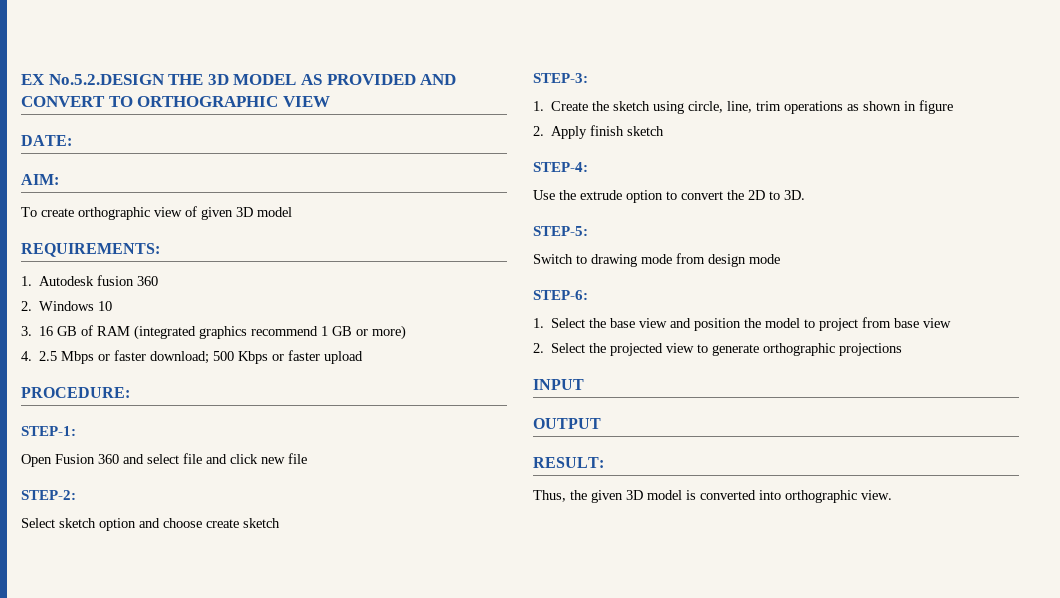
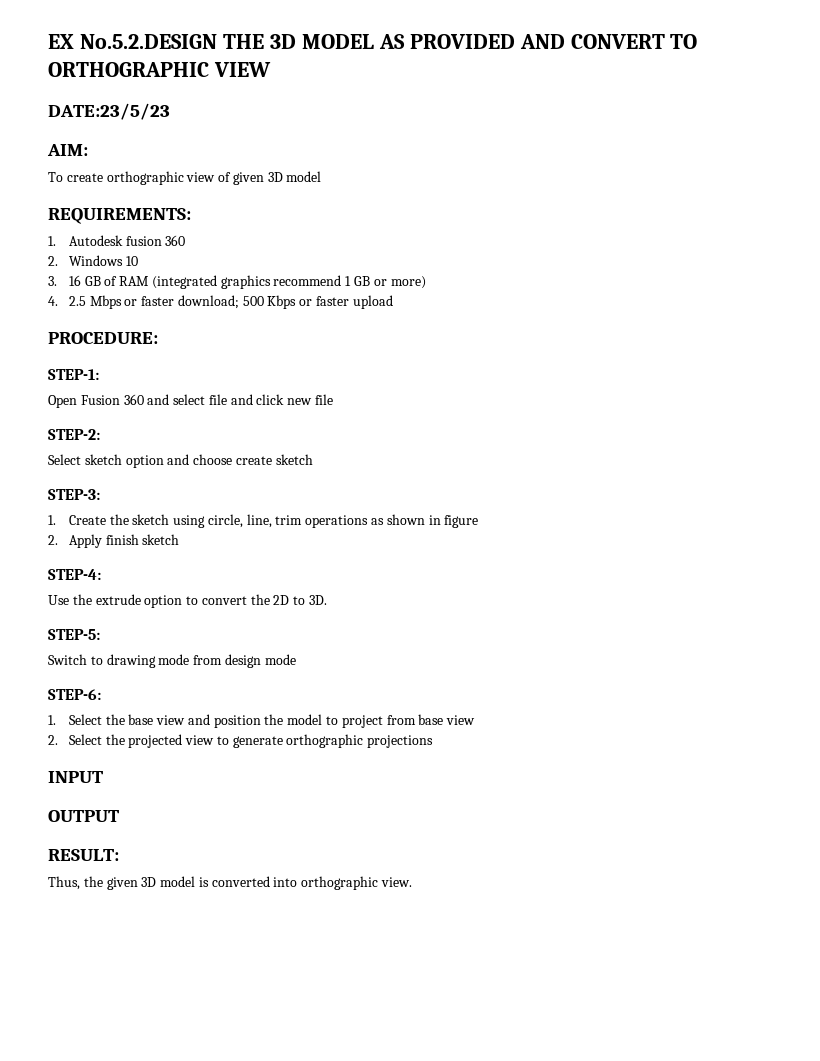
- DATE:
+ DATE:23/5/23

